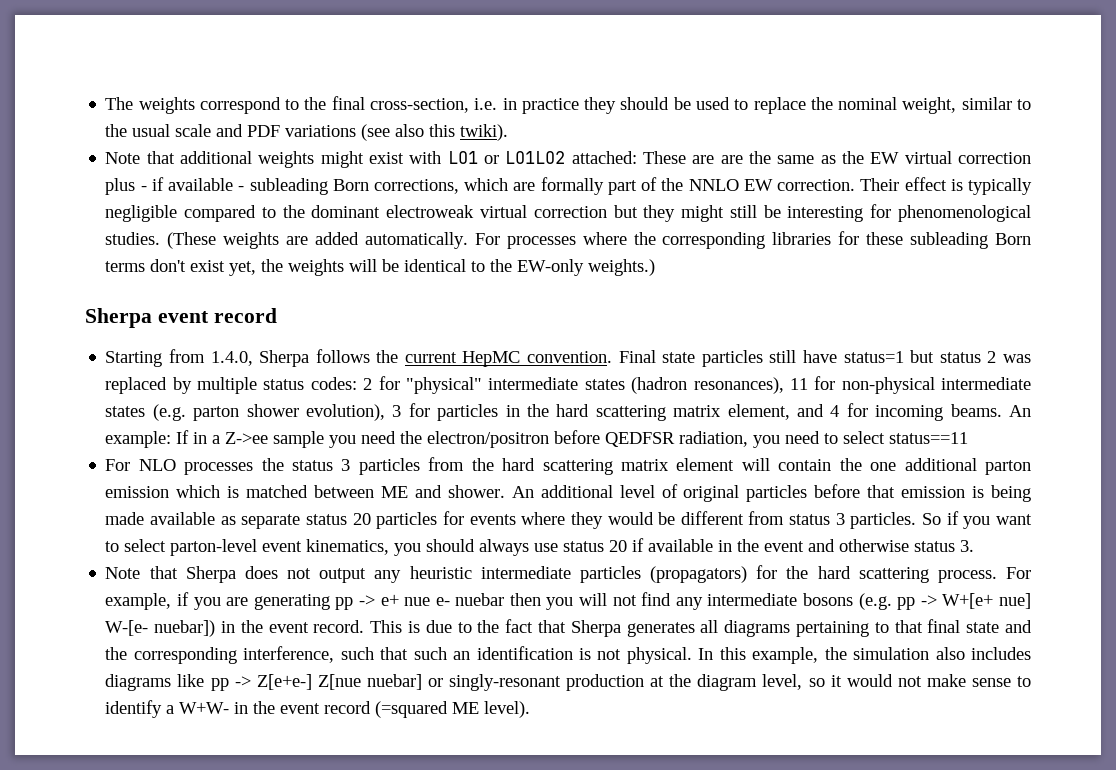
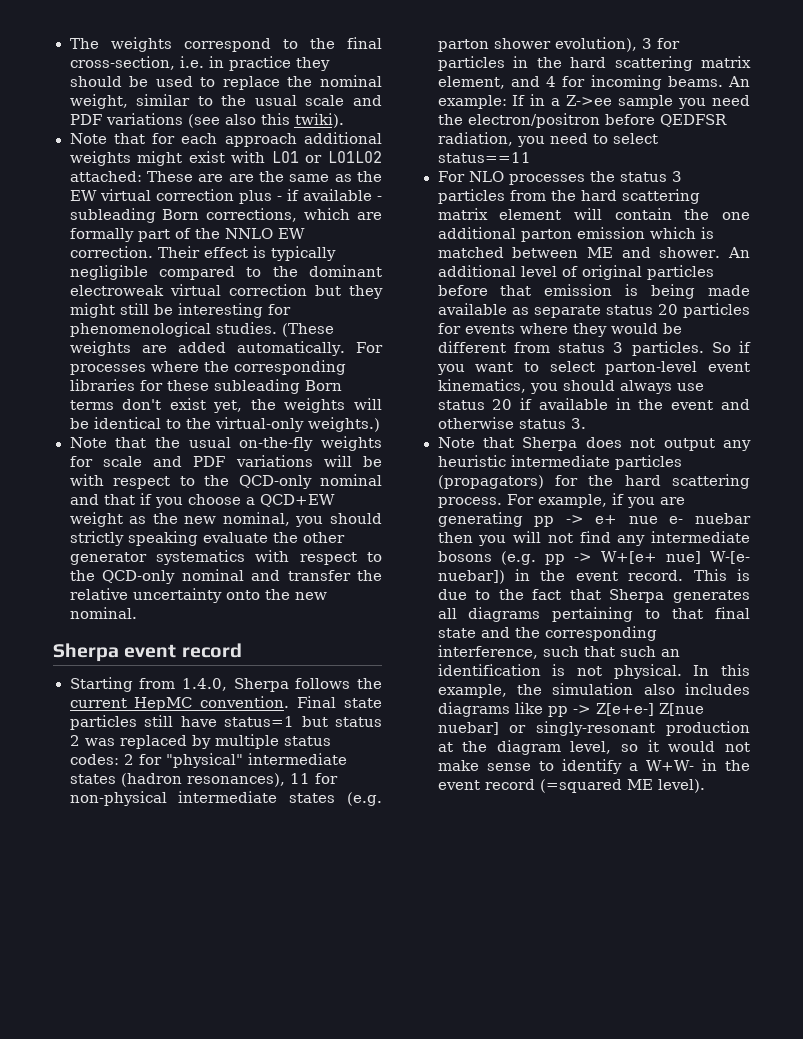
- Note that additional weights might exist with LO1 or LO1LO2 attached: These are are the same as the EW virtual correction plus - if available - subleading Born corrections, which are formally part of the NNLO EW correction.
+ Note that for each approach additional weights might exist with LO1 or LO1LO2 attached: These are are the same as the EW virtual correction plus - if available - subleading Born corrections, which are formally part of the NNLO EW correction.
- For processes where the corresponding libraries for these subleading Born terms don't exist yet, the weights will be identical to the EW-only weights.)
+ For processes where the corresponding libraries for these subleading Born terms don't exist yet, the weights will be identical to the virtual-only weights.)
+ Note that the usual on-the-fly weights for scale and PDF variations will be with respect to the QCD-only nominal and that if you choose a QCD+EW weight as the new nominal, you should strictly speaking evaluate the other generator systematics with respect to the QCD-only nominal and transfer the relative uncertainty onto the new nominal.

